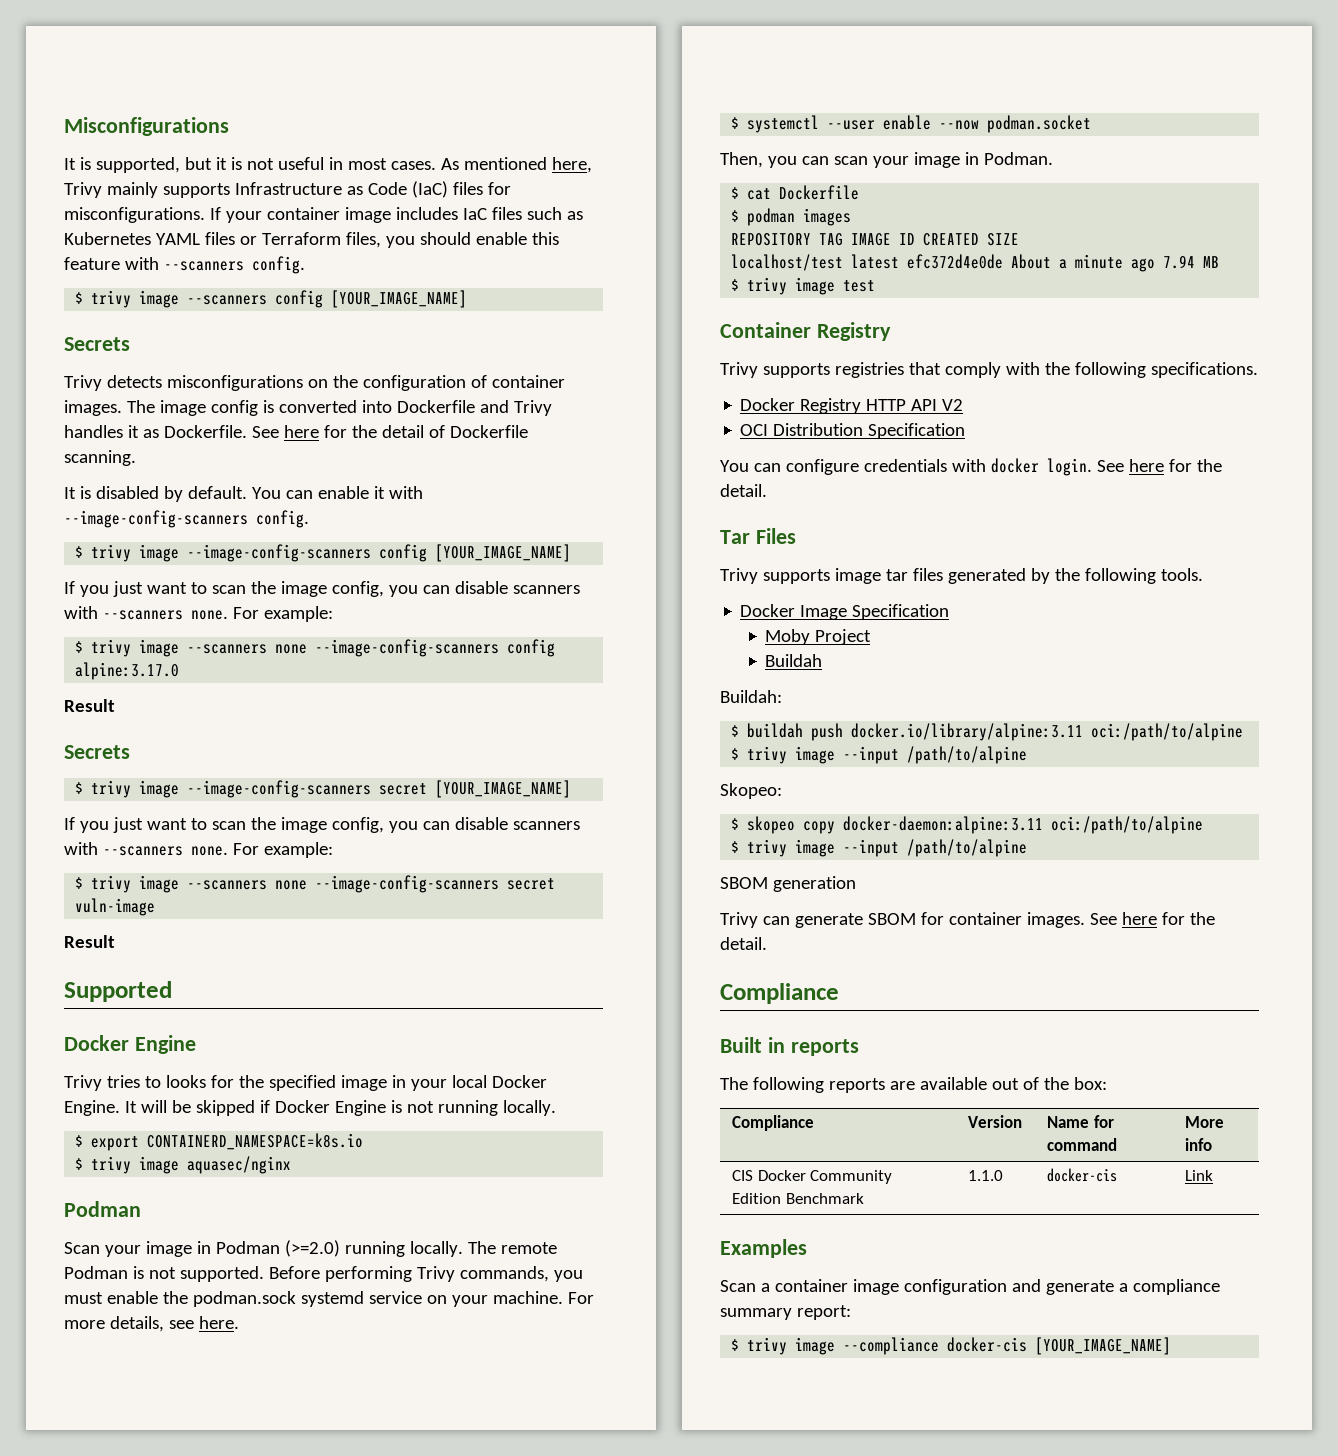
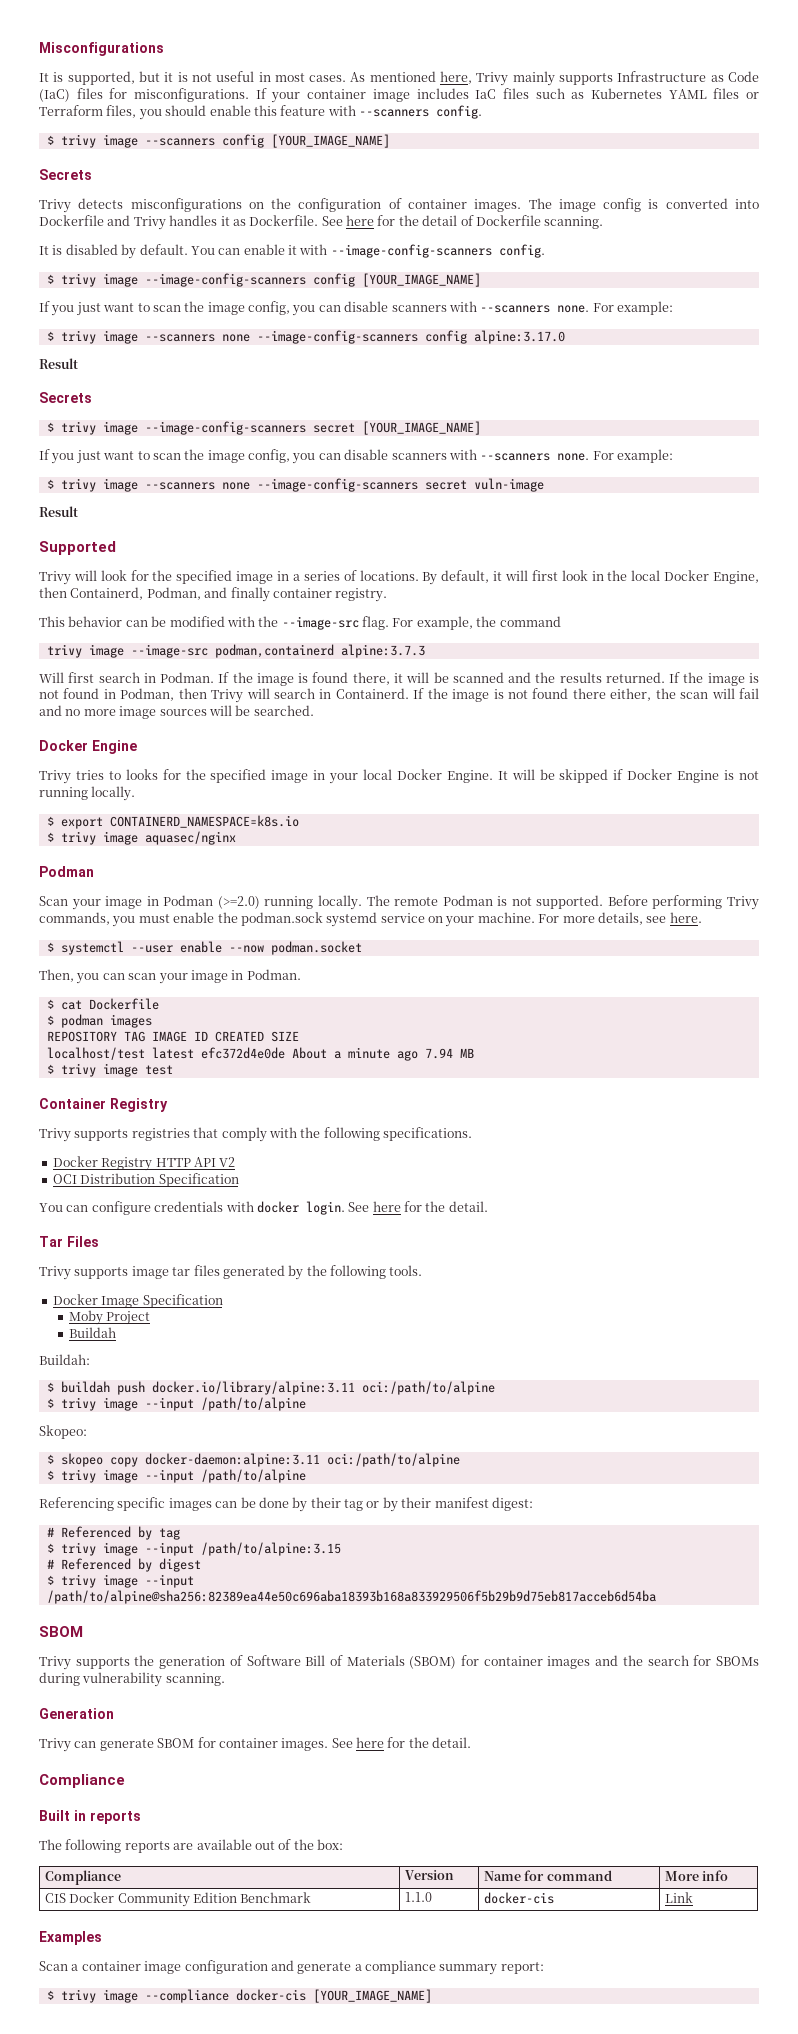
+ Trivy will look for the specified image in a series of locations. By default, it will first look in the local Docker Engine, then Containerd, Podman, and finally container registry.
+ This behavior can be modified with the --image-src flag. For example, the command
+ trivy image --image-src podman,containerd alpine:3.7.3
+ Will first search in Podman. If the image is found there, it will be scanned and the results returned. If the image is not found in Podman, then Trivy will search in Containerd. If the image is not found there either, the scan will fail and no more image sources will be searched.
- SBOM generation
+ Referencing specific images can be done by their tag or by their manifest digest:
+ # Referenced by tag
+ $ trivy image --input /path/to/alpine:3.15
+ # Referenced by digest
+ $ trivy image --input /path/to/alpine@sha256:82389ea44e50c696aba18393b168a833929506f5b29b9d75eb817acceb6d54ba
+ SBOM
+ Trivy supports the generation of Software Bill of Materials (SBOM) for container images and the search for SBOMs during vulnerability scanning.
+ Generation

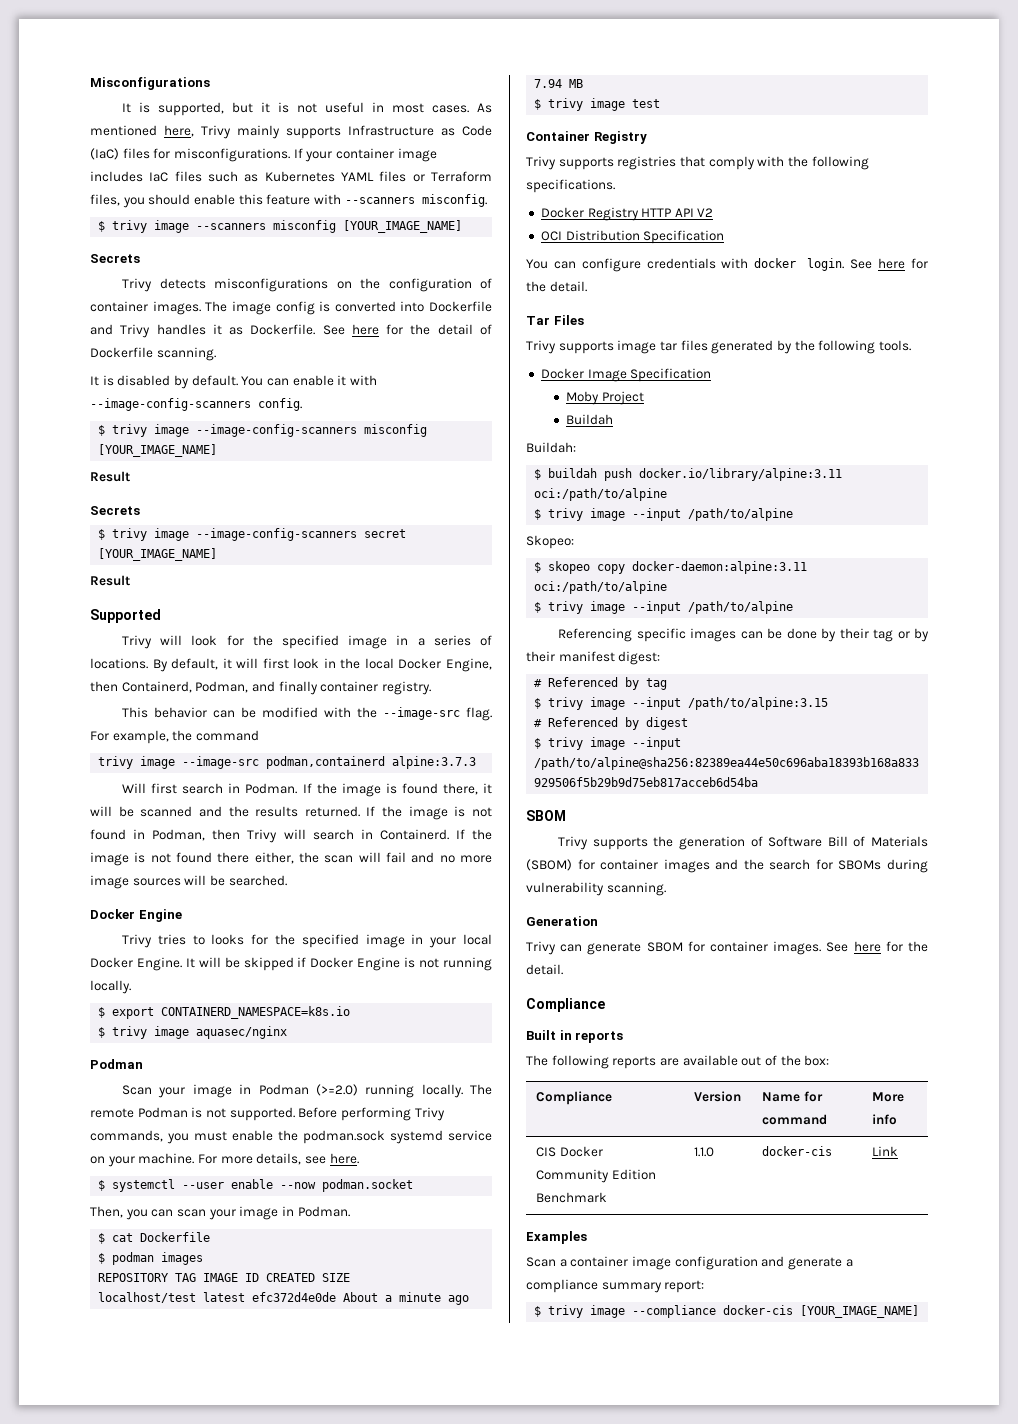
- If your container image includes IaC files such as Kubernetes YAML files or Terraform files, you should enable this feature with --scanners config.
- $ trivy image --scanners config [YOUR_IMAGE_NAME]
+ If your container image includes IaC files such as Kubernetes YAML files or Terraform files, you should enable this feature with --scanners misconfig.
+ $ trivy image --scanners misconfig [YOUR_IMAGE_NAME]
- $ trivy image --image-config-scanners config [YOUR_IMAGE_NAME]
- If you just want to scan the image config, you can disable scanners with --scanners none. For example:
- $ trivy image --scanners none --image-config-scanners config alpine:3.17.0
+ $ trivy image --image-config-scanners misconfig [YOUR_IMAGE_NAME]
  $ trivy image --image-config-scanners secret [YOUR_IMAGE_NAME]
- If you just want to scan the image config, you can disable scanners with --scanners none. For example:
- $ trivy image --scanners none --image-config-scanners secret vuln-image

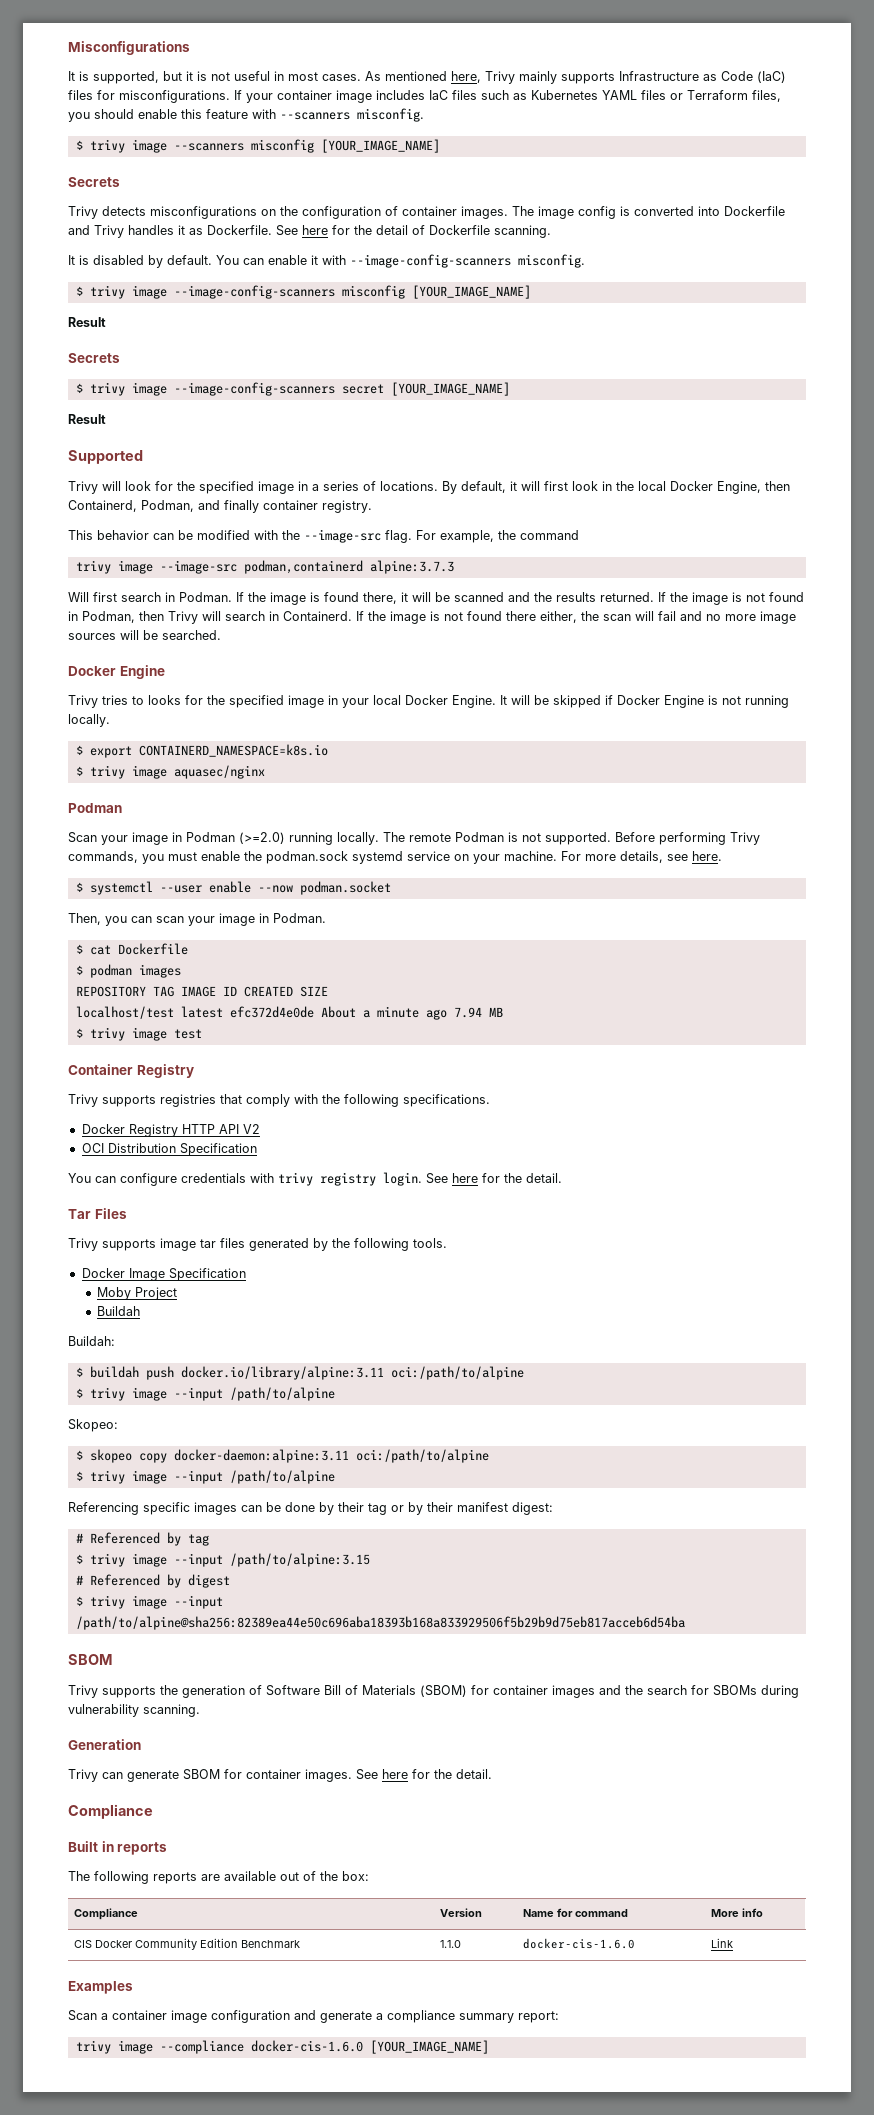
- You can enable it with --image-config-scanners config.
+ You can enable it with --image-config-scanners misconfig.
- You can configure credentials with docker login.
+ You can configure credentials with trivy registry login.
- CIS Docker Community Edition Benchmark | 1.1.0 | docker-cis | Link
+ CIS Docker Community Edition Benchmark | 1.1.0 | docker-cis-1.6.0 | Link
- $ trivy image --compliance docker-cis [YOUR_IMAGE_NAME]
+ trivy image --compliance docker-cis-1.6.0 [YOUR_IMAGE_NAME]

